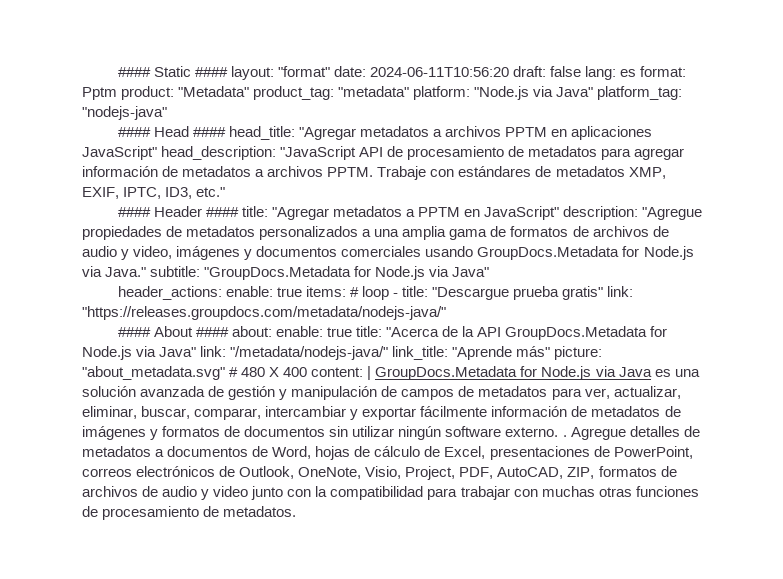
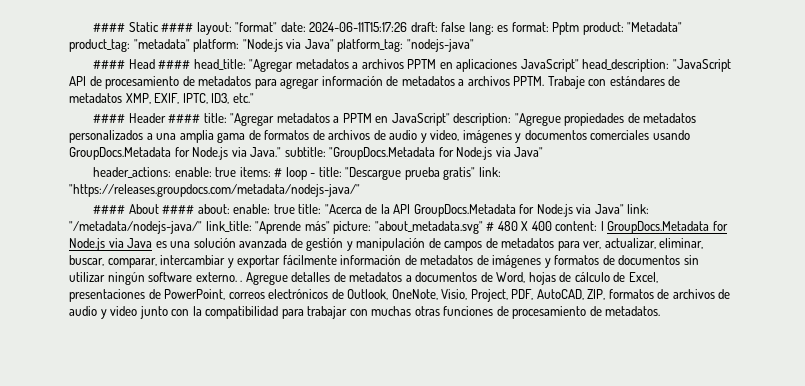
- #### Static #### layout: "format" date: 2024-06-11T10:56:20 draft: false lang: es format: Pptm product: "Metadata" product_tag: "metadata" platform: "Node.js via Java" platform_tag: "nodejs-java"
+ #### Static #### layout: "format" date: 2024-06-11T15:17:26 draft: false lang: es format: Pptm product: "Metadata" product_tag: "metadata" platform: "Node.js via Java" platform_tag: "nodejs-java"

